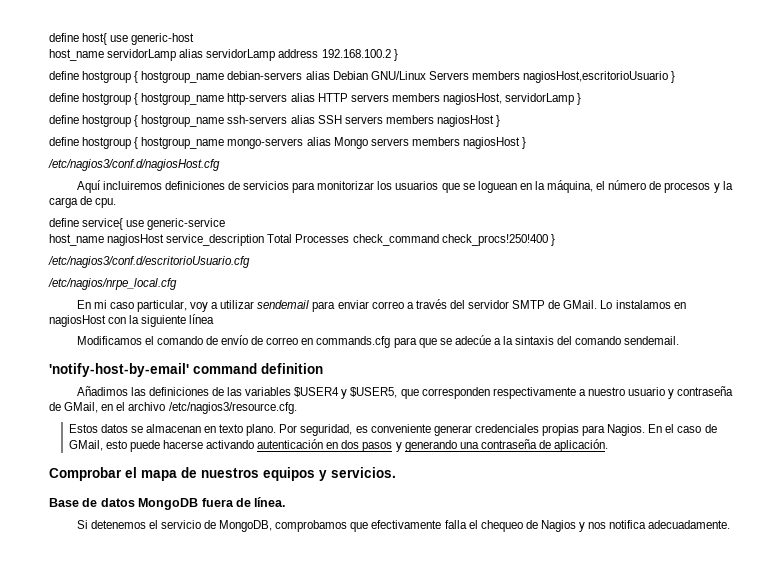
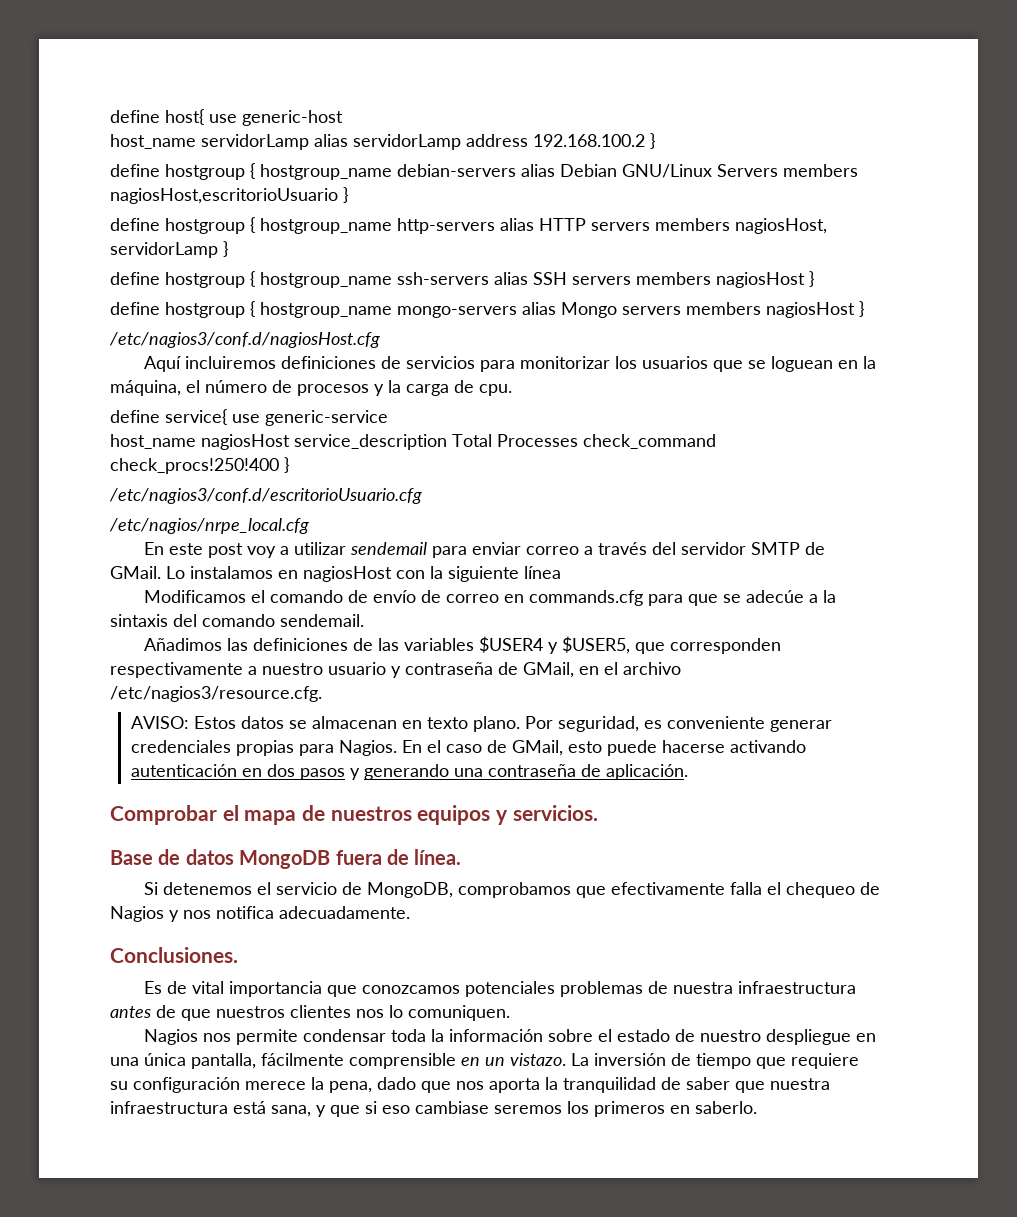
- En mi caso particular, voy a utilizar sendemail para enviar correo a través del servidor SMTP de GMail.
+ En este post voy a utilizar sendemail para enviar correo a través del servidor SMTP de GMail.
- 'notify-host-by-email' command definition
- Estos datos se almacenan en texto plano.
+ AVISO: Estos datos se almacenan en texto plano.
+ Conclusiones.
+ Es de vital importancia que conozcamos potenciales problemas de nuestra infraestructura antes de que nuestros clientes nos lo comuniquen.
+ Nagios nos permite condensar toda la información sobre el estado de nuestro despliegue en una única pantalla, fácilmente comprensible en un vistazo. La inversión de tiempo que requiere su configuración merece la pena, dado que nos aporta la tranquilidad de saber que nuestra infraestructura está sana, y que si eso cambiase seremos los primeros en saberlo.

